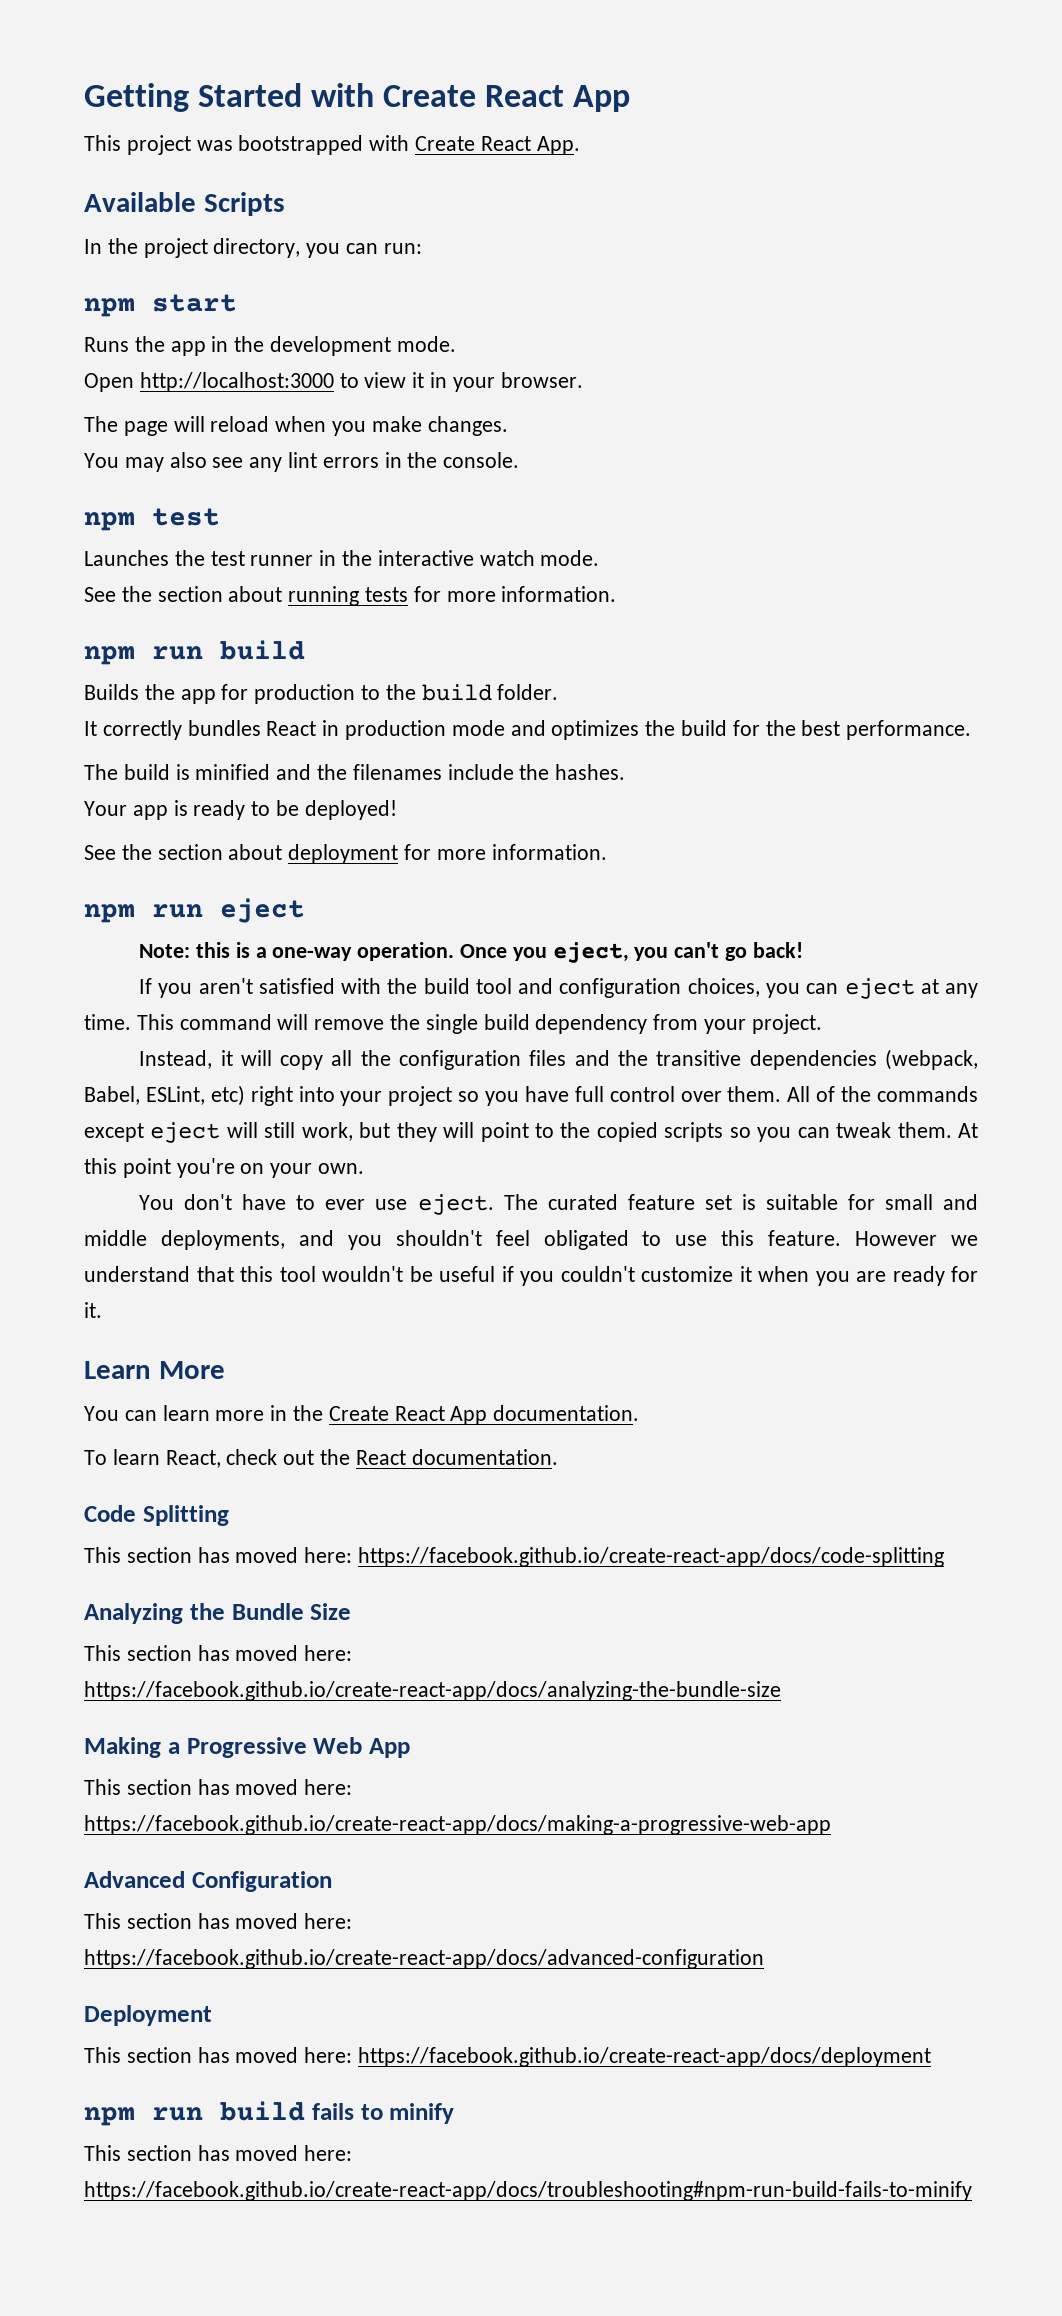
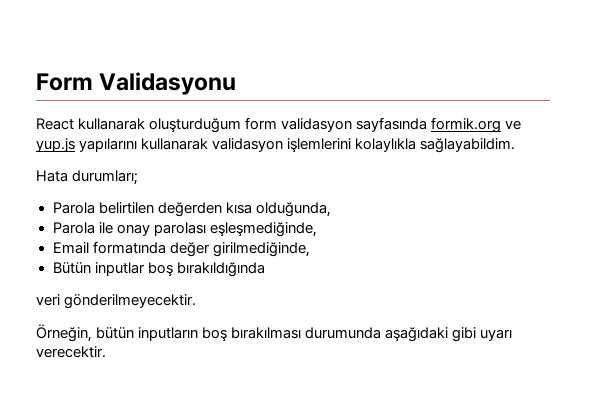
- Getting Started with Create React App
- This project was bootstrapped with Create React App.
- Available Scripts
- In the project directory, you can run:
- npm start
- Runs the app in the development mode.
- Open http://localhost:3000 to view it in your browser.
- The page will reload when you make changes.
- You may also see any lint errors in the console.
- npm test
- Launches the test runner in the interactive watch mode.
- See the section about running tests for more information.
- npm run build
- Builds the app for production to the build folder.
- It correctly bundles React in production mode and optimizes the build for the best performance.
- The build is minified and the filenames include the hashes.
- Your app is ready to be deployed!
- See the section about deployment for more information.
- npm run eject
- Note: this is a one-way operation. Once you eject, you can't go back!
- If you aren't satisfied with the build tool and configuration choices, you can eject at any time. This command will remove the single build dependency from your project.
- Instead, it will copy all the configuration files and the transitive dependencies (webpack, Babel, ESLint, etc) right into your project so you have full control over them. All of the commands except eject will still work, but they will point to the copied scripts so you can tweak them. At this point you're on your own.
- You don't have to ever use eject. The curated feature set is suitable for small and middle deployments, and you shouldn't feel obligated to use this feature. However we understand that this tool wouldn't be useful if you couldn't customize it when you are ready for it.
- Learn More
- You can learn more in the Create React App documentation.
- To learn React, check out the React documentation.
- Code Splitting
- This section has moved here: https://facebook.github.io/create-react-app/docs/code-splitting
- Analyzing the Bundle Size
- This section has moved here: https://facebook.github.io/create-react-app/docs/analyzing-the-bundle-size
- Making a Progressive Web App
- This section has moved here: https://facebook.github.io/create-react-app/docs/making-a-progressive-web-app
- Advanced Configuration
- This section has moved here: https://facebook.github.io/create-react-app/docs/advanced-configuration
- Deployment
- This section has moved here: https://facebook.github.io/create-react-app/docs/deployment
- npm run build fails to minify
- This section has moved here: https://facebook.github.io/create-react-app/docs/troubleshooting#npm-run-build-fails-to-minify
+ Form Validasyonu
+ React kullanarak oluşturduğum form validasyon sayfasında formik.org ve yup.js yapılarını kullanarak validasyon işlemlerini kolaylıkla sağlayabildim.
+ Hata durumları;
+ Parola belirtilen değerden kısa olduğunda,
+ Parola ile onay parolası eşleşmediğinde,
+ Email formatında değer girilmediğinde,
+ Bütün inputlar boş bırakıldığında
+ veri gönderilmeyecektir.
+ Örneğin, bütün inputların boş bırakılması durumunda aşağıdaki gibi uyarı verecektir.

